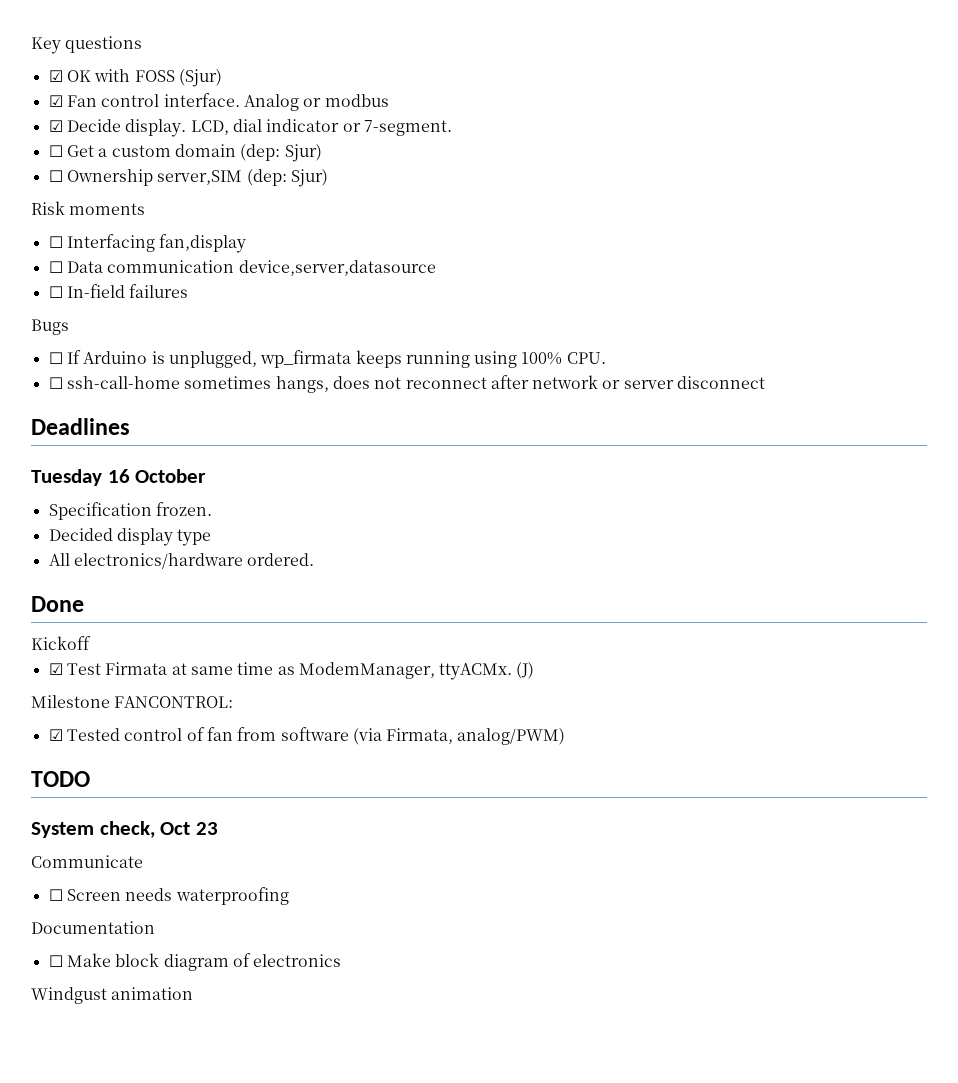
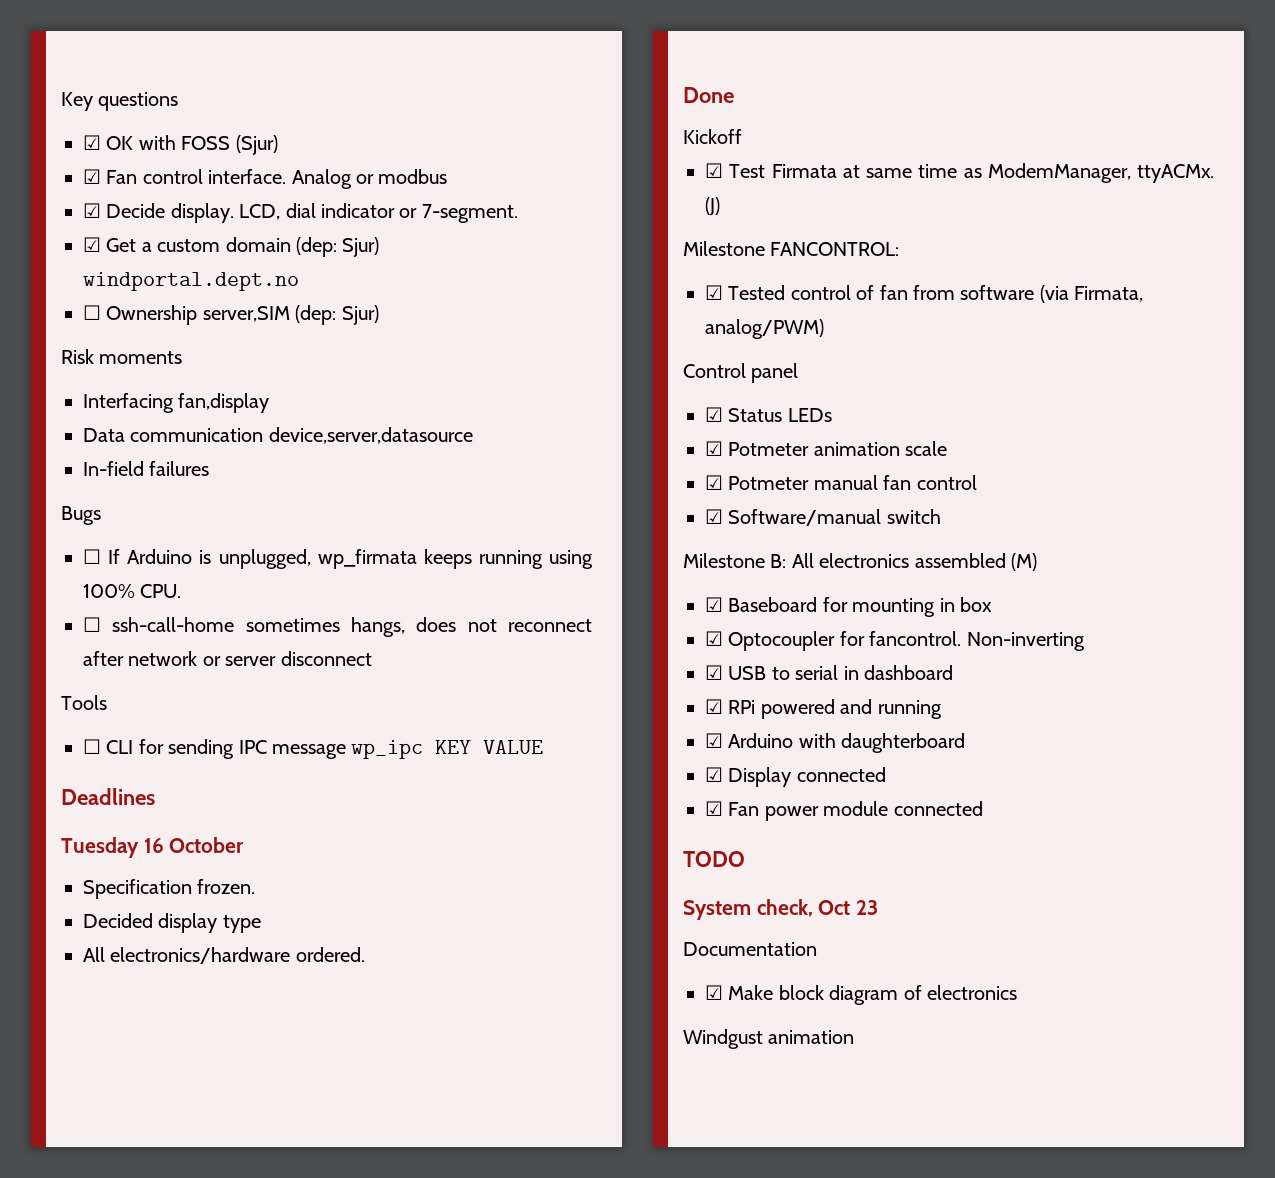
- ☐ Get a custom domain (dep: Sjur)
+ ☑ Get a custom domain (dep: Sjur) windportal.dept.no
- ☐ Interfacing fan,display
+ Interfacing fan,display
- ☐ Data communication device,server,datasource
+ Data communication device,server,datasource
- ☐ In-field failures
+ In-field failures
+ Tools
+ ☐ CLI for sending IPC message wp_ipc KEY VALUE
+ Control panel
+ ☑ Status LEDs
+ ☑ Potmeter animation scale
+ ☑ Potmeter manual fan control
+ ☑ Software/manual switch
+ Milestone B: All electronics assembled (M)
+ ☑ Baseboard for mounting in box
+ ☑ Optocoupler for fancontrol. Non-inverting
+ ☑ USB to serial in dashboard
+ ☑ RPi powered and running
+ ☑ Arduino with daughterboard
+ ☑ Display connected
+ ☑ Fan power module connected
- Communicate
- ☐ Screen needs waterproofing
- ☐ Make block diagram of electronics
+ ☑ Make block diagram of electronics

